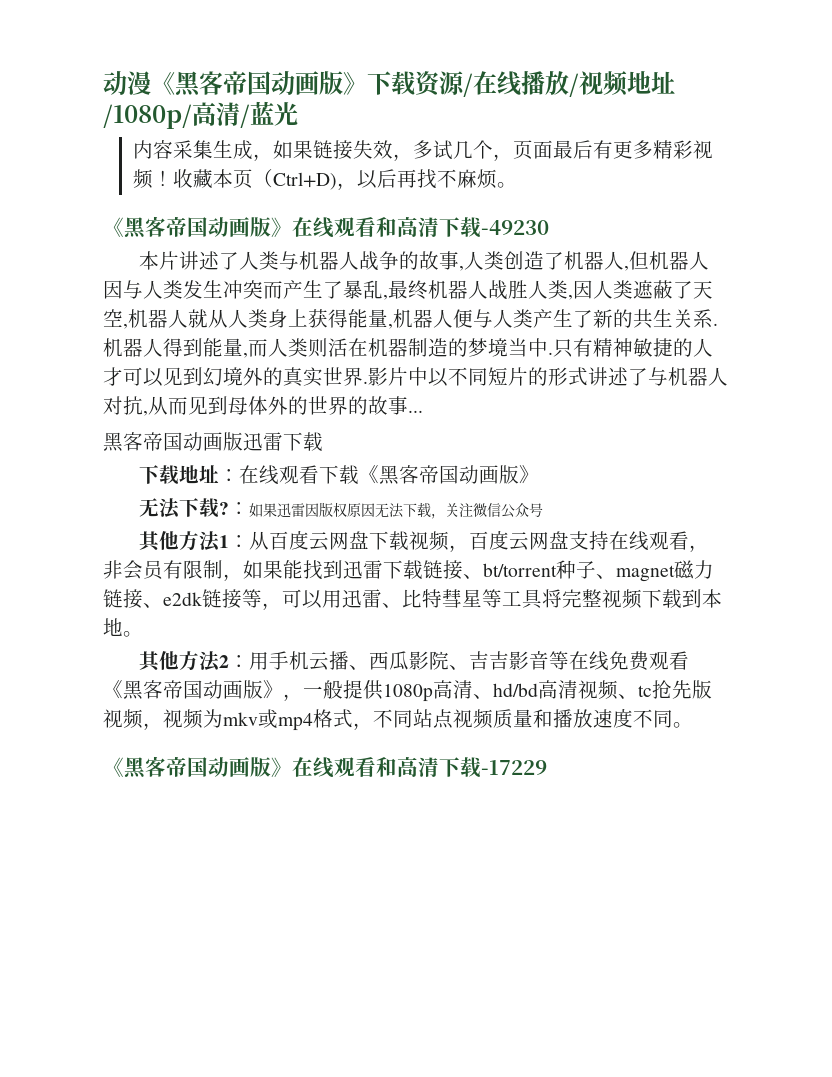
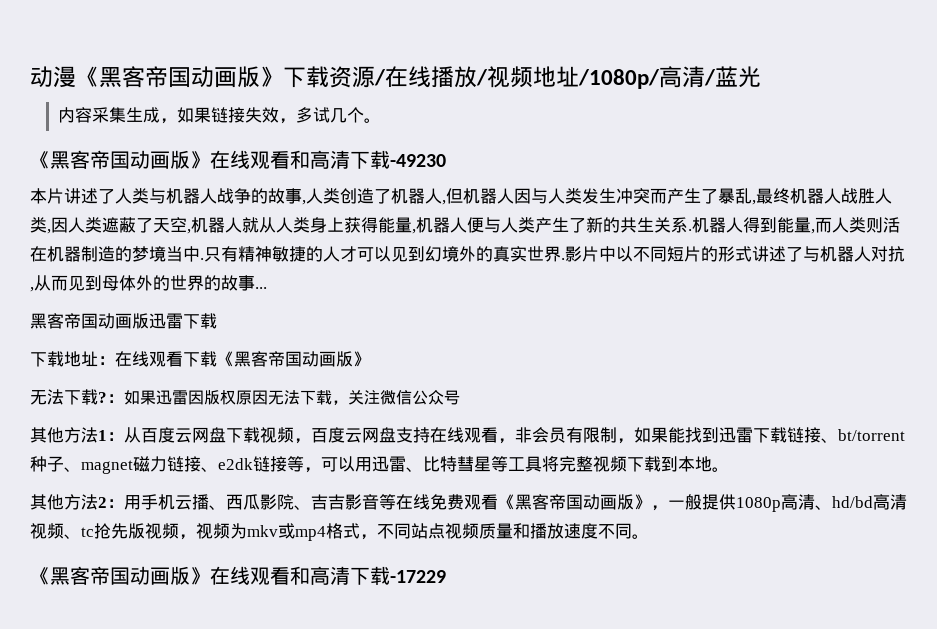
- 内容采集生成，如果链接失效，多试几个，页面最后有更多精彩视频！收藏本页（Ctrl+D)，以后再找不麻烦。
+ 内容采集生成，如果链接失效，多试几个。

